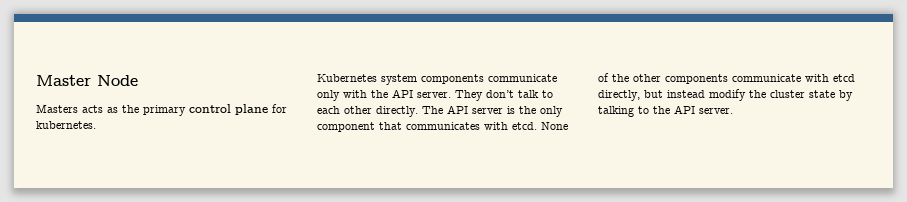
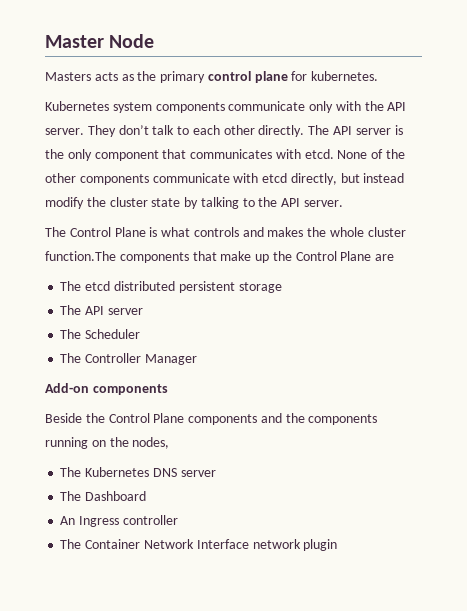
+ The Control Plane is what controls and makes the whole cluster function.The components that make up the Control Plane are
+ The etcd distributed persistent storage
+ The API server
+ The Scheduler
+ The Controller Manager
+ Add-on components
+ Beside the Control Plane components and the components running on the nodes,
+ The Kubernetes DNS server
+ The Dashboard
+ An Ingress controller
+ The Container Network Interface network plugin

